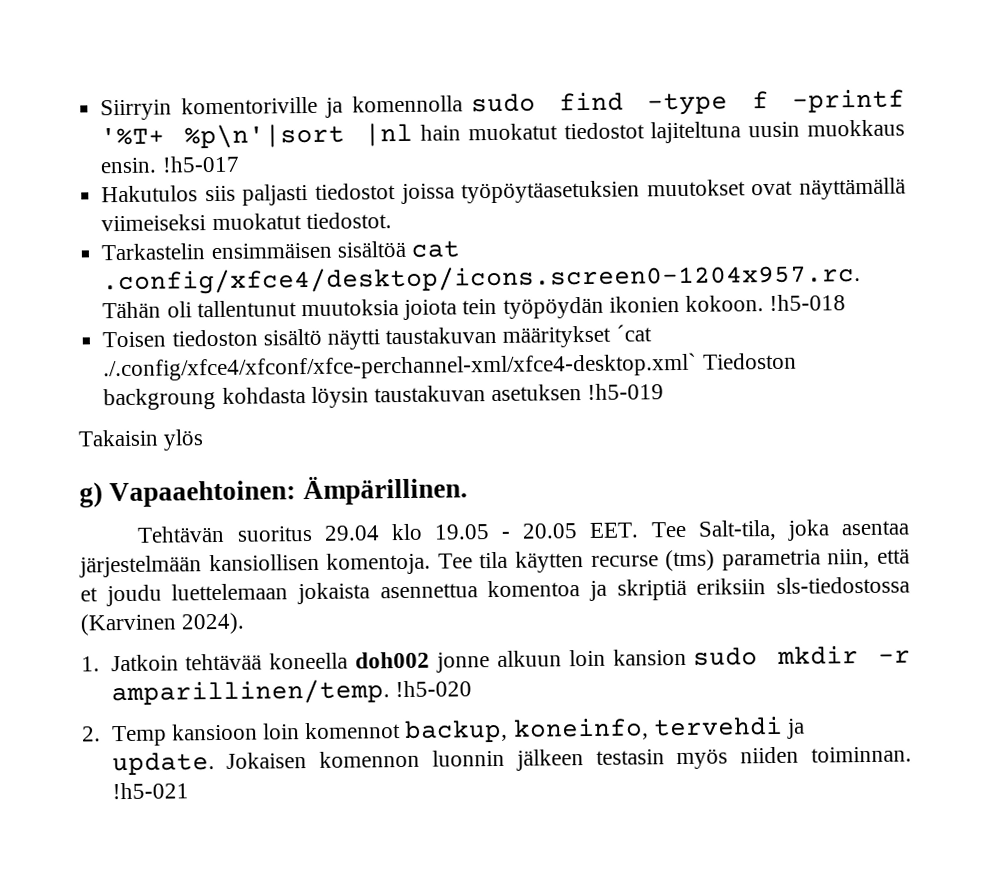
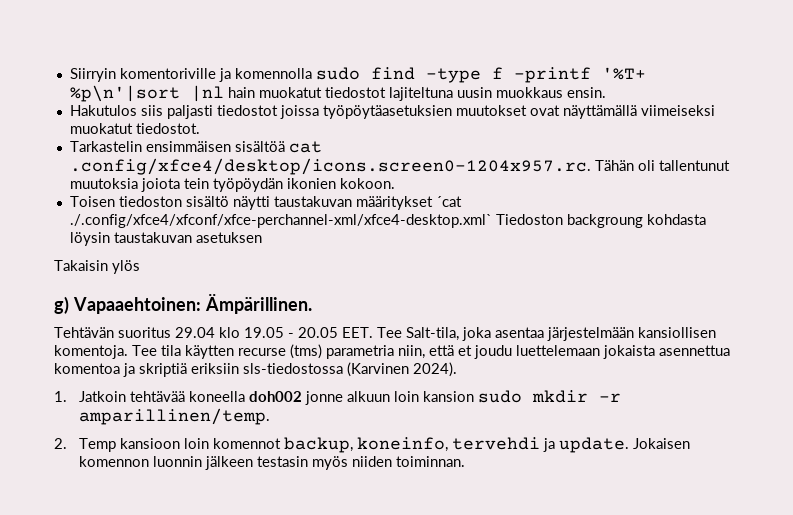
- !h5-017
- !h5-018
- Toisen tiedoston sisältö näytti taustakuvan määritykset ´cat ./.config/xfce4/xfconf/xfce-perchannel-xml/xfce4-desktop.xml` Tiedoston backgroung kohdasta löysin taustakuvan asetuksen !h5-019
+ Toisen tiedoston sisältö näytti taustakuvan määritykset ´cat ./.config/xfce4/xfconf/xfce-perchannel-xml/xfce4-desktop.xml` Tiedoston backgroung kohdasta löysin taustakuvan asetuksen
- !h5-020
- !h5-021

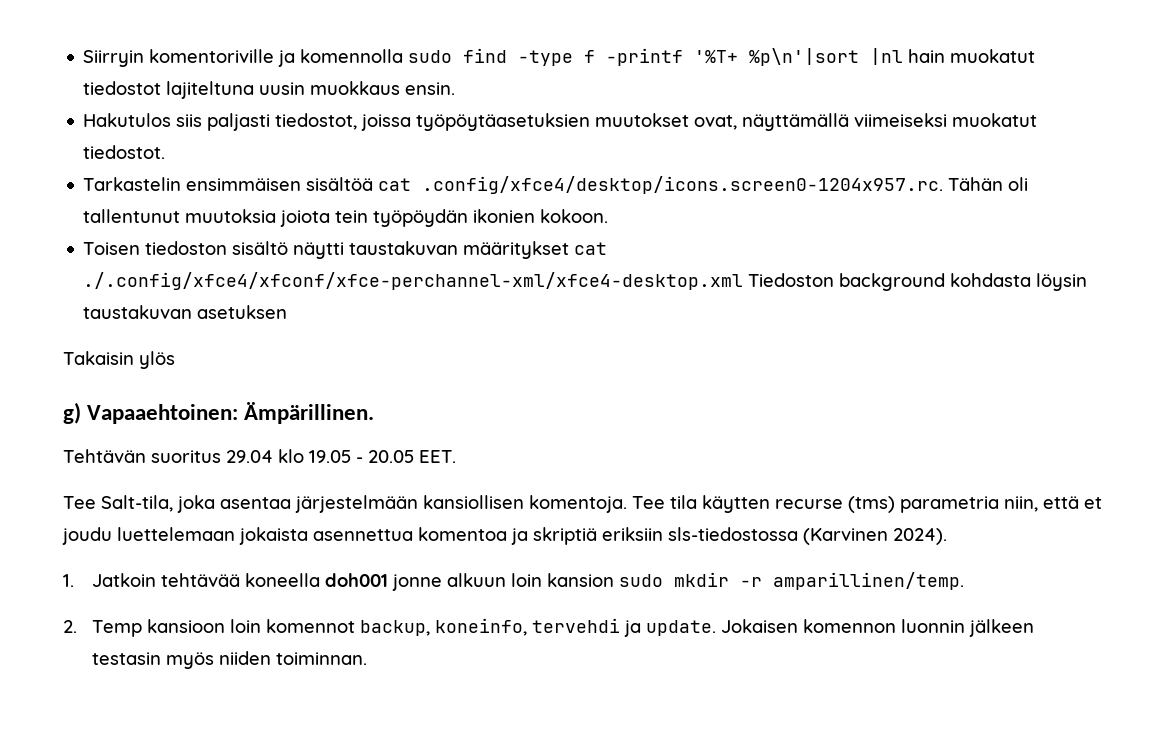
- Hakutulos siis paljasti tiedostot joissa työpöytäasetuksien muutokset ovat näyttämällä viimeiseksi muokatut tiedostot.
+ Hakutulos siis paljasti tiedostot, joissa työpöytäasetuksien muutokset ovat, näyttämällä viimeiseksi muokatut tiedostot.
- Toisen tiedoston sisältö näytti taustakuvan määritykset ´cat ./.config/xfce4/xfconf/xfce-perchannel-xml/xfce4-desktop.xml` Tiedoston backgroung kohdasta löysin taustakuvan asetuksen
+ Toisen tiedoston sisältö näytti taustakuvan määritykset cat ./.config/xfce4/xfconf/xfce-perchannel-xml/xfce4-desktop.xml Tiedoston background kohdasta löysin taustakuvan asetuksen
- Tehtävän suoritus 29.04 klo 19.05 - 20.05 EET. Tee Salt-tila, joka asentaa järjestelmään kansiollisen komentoja.
+ Tehtävän suoritus 29.04 klo 19.05 - 20.05 EET.
+ Tee Salt-tila, joka asentaa järjestelmään kansiollisen komentoja.
- 1. Jatkoin tehtävää koneella doh002 jonne alkuun loin kansion sudo mkdir -r amparillinen/temp.
+ 1. Jatkoin tehtävää koneella doh001 jonne alkuun loin kansion sudo mkdir -r amparillinen/temp.

